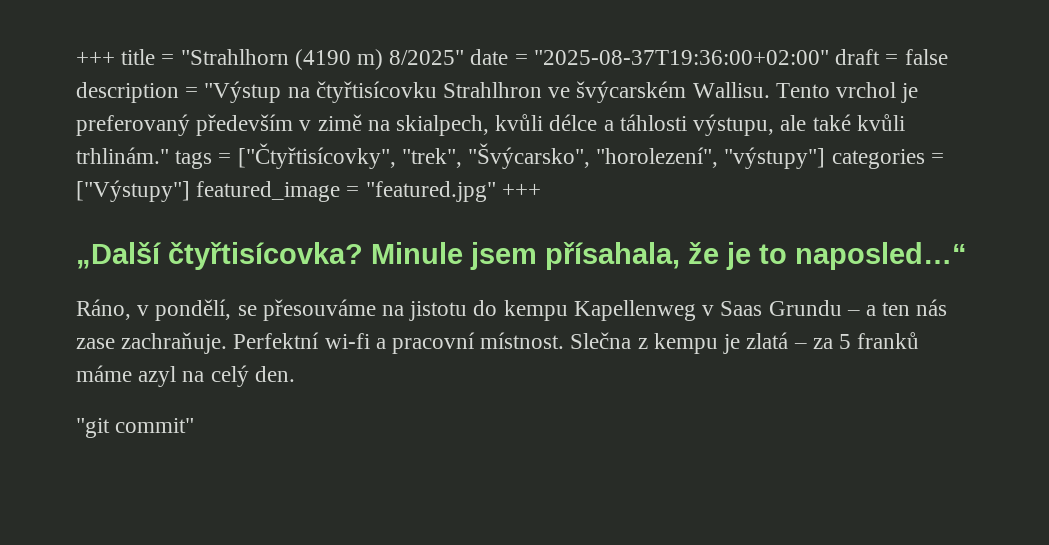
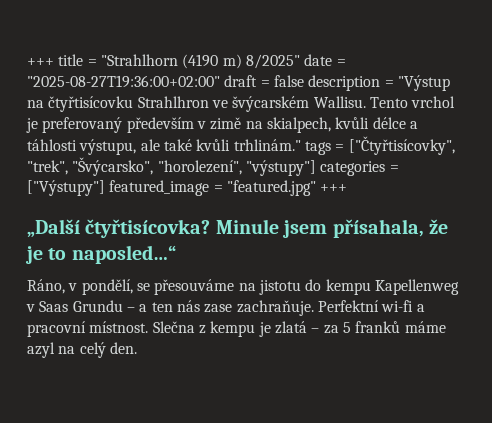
- +++ title = "Strahlhorn (4190 m) 8/2025" date = "2025-08-37T19:36:00+02:00" draft = false description = "Výstup na čtyřtisícovku Strahlhron ve švýcarském Wallisu.
+ +++ title = "Strahlhorn (4190 m) 8/2025" date = "2025-08-27T19:36:00+02:00" draft = false description = "Výstup na čtyřtisícovku Strahlhron ve švýcarském Wallisu.
- "git commit"

